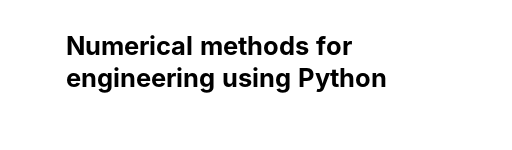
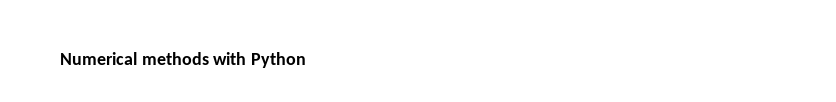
- Numerical methods for engineering using Python
+ Numerical methods with Python

